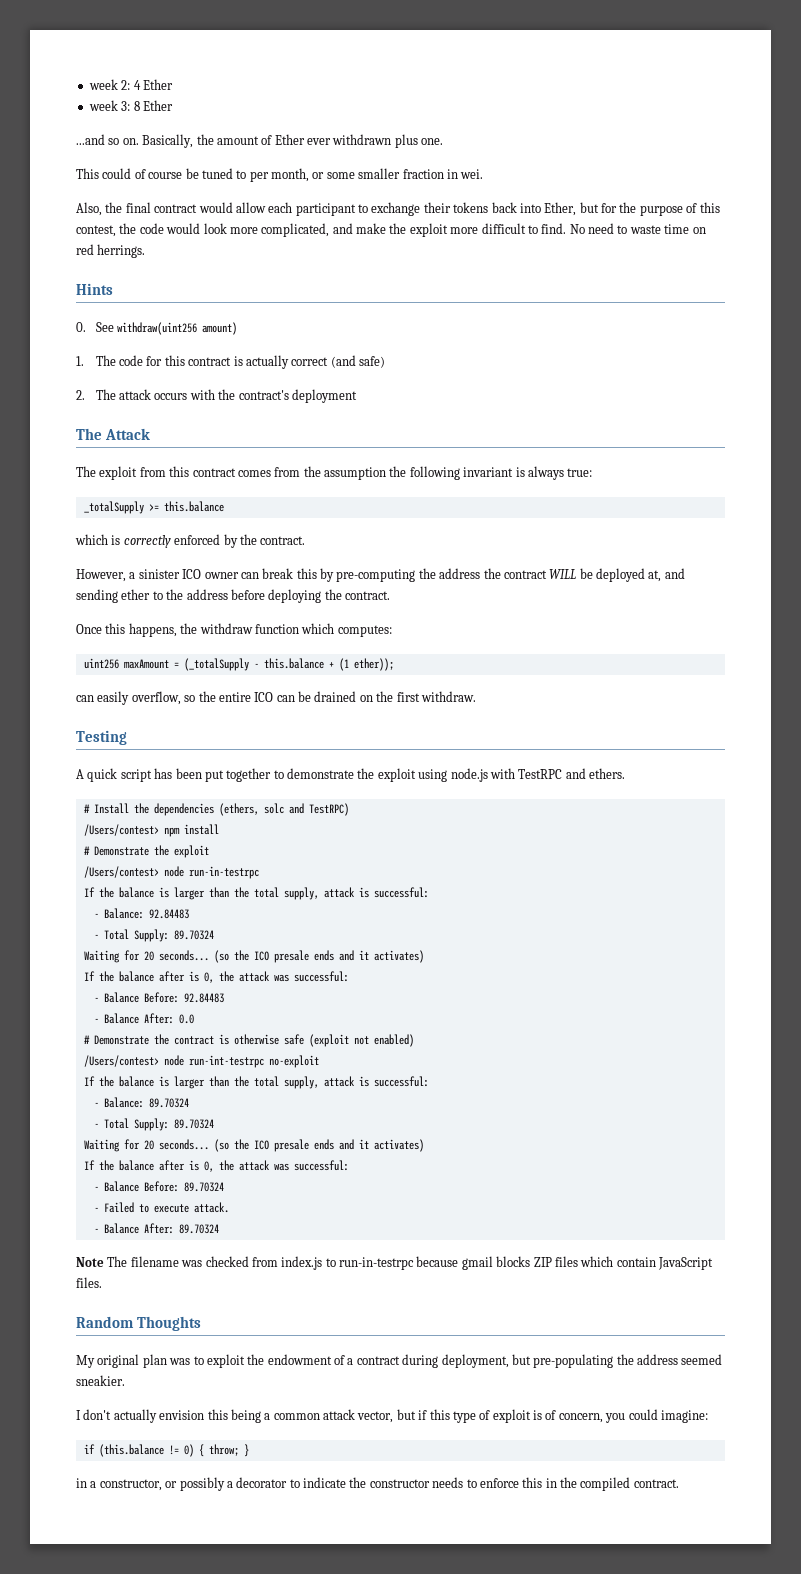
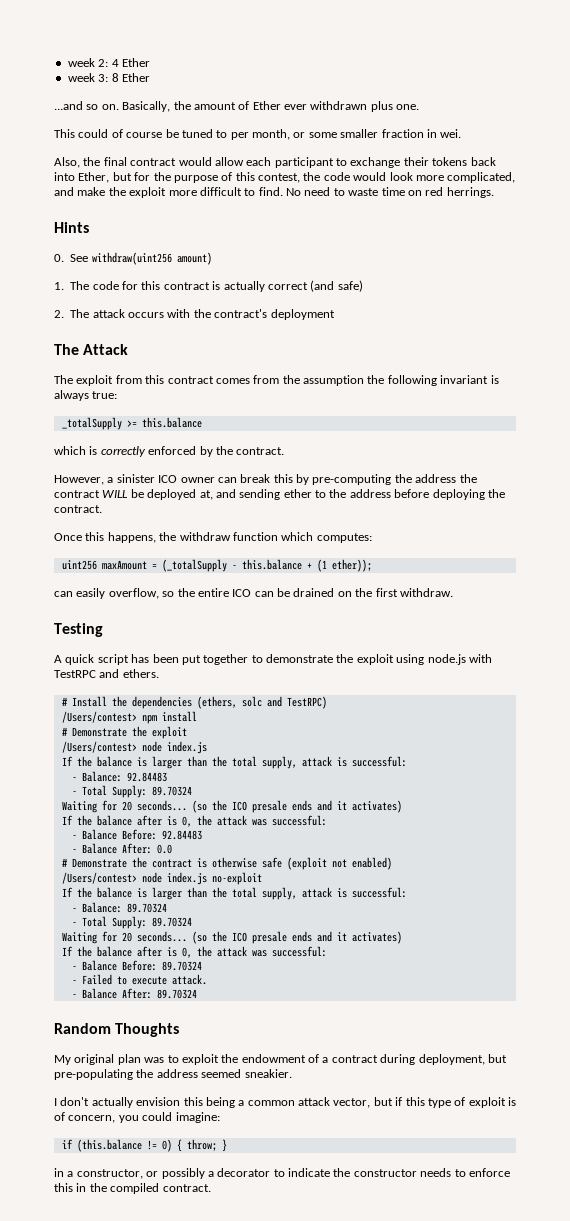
  # Demonstrate the exploit
- /Users/contest> node run-in-testrpc
+ /Users/contest> node index.js
- /Users/contest> node run-int-testrpc no-exploit
+ /Users/contest> node index.js no-exploit
- Note The filename was checked from index.js to run-in-testrpc because gmail blocks ZIP files which contain JavaScript files.

